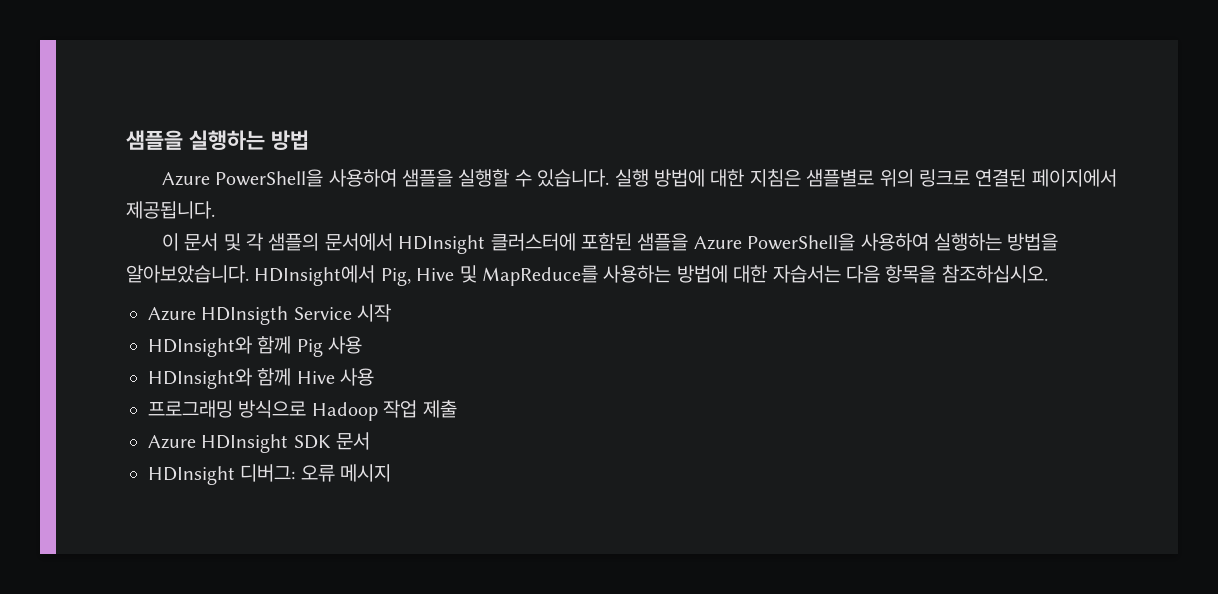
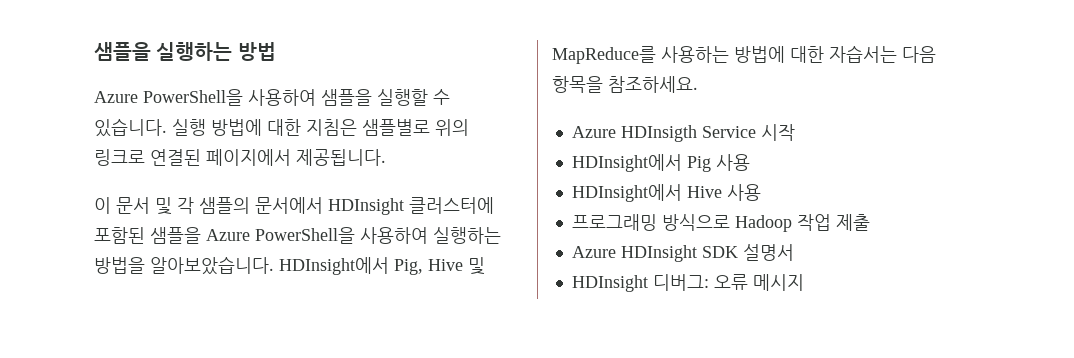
- HDInsight에서 Pig, Hive 및 MapReduce를 사용하는 방법에 대한 자습서는 다음 항목을 참조하십시오.
+ HDInsight에서 Pig, Hive 및 MapReduce를 사용하는 방법에 대한 자습서는 다음 항목을 참조하세요.
- HDInsight와 함께 Pig 사용
+ HDInsight에서 Pig 사용
- HDInsight와 함께 Hive 사용
+ HDInsight에서 Hive 사용
- Azure HDInsight SDK 문서
+ Azure HDInsight SDK 설명서

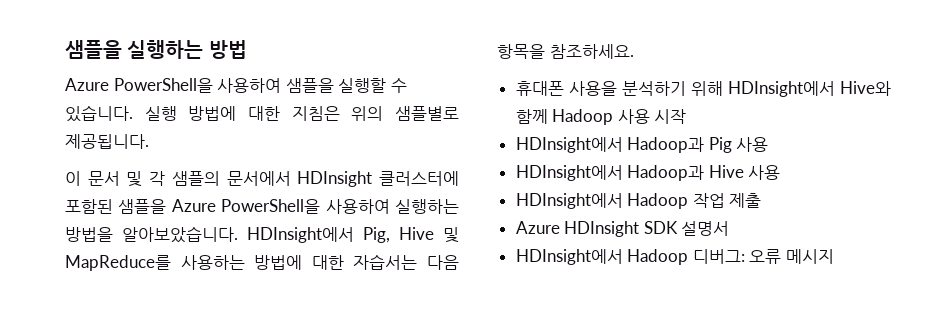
- 실행 방법에 대한 지침은 샘플별로 위의 링크로 연결된 페이지에서 제공됩니다.
+ 실행 방법에 대한 지침은 위의 샘플별로 제공됩니다.
- Azure HDInsigth Service 시작
+ 휴대폰 사용을 분석하기 위해 HDInsight에서 Hive와 함께 Hadoop 사용 시작
- HDInsight에서 Pig 사용
+ HDInsight에서 Hadoop과 Pig 사용
- HDInsight에서 Hive 사용
+ HDInsight에서 Hadoop과 Hive 사용
- 프로그래밍 방식으로 Hadoop 작업 제출
+ HDInsight에서 Hadoop 작업 제출
- HDInsight 디버그: 오류 메시지
+ HDInsight에서 Hadoop 디버그: 오류 메시지

